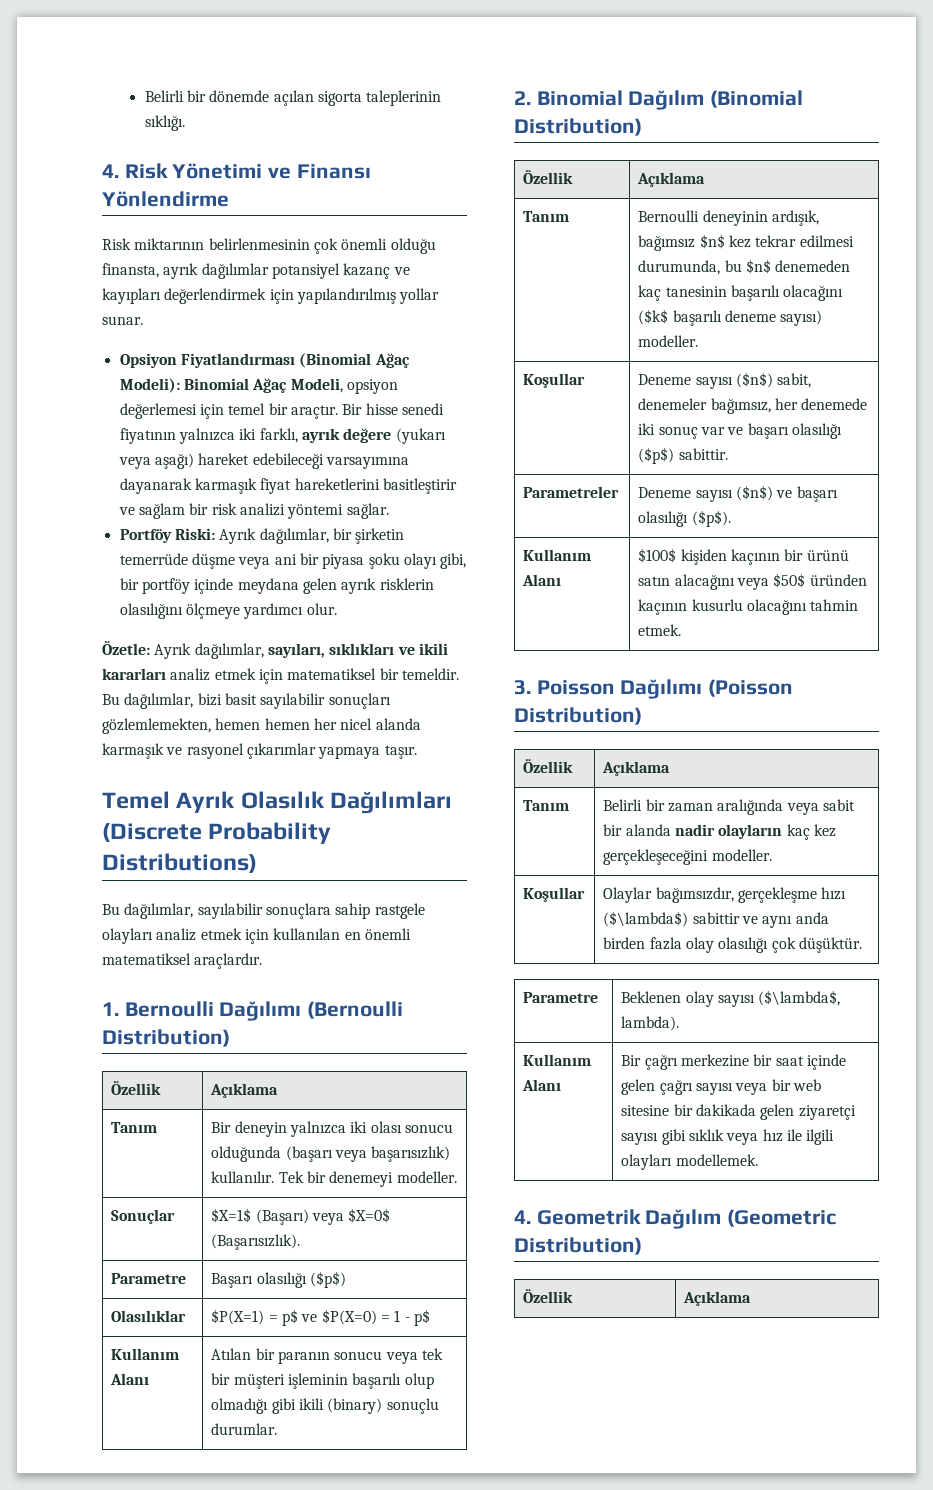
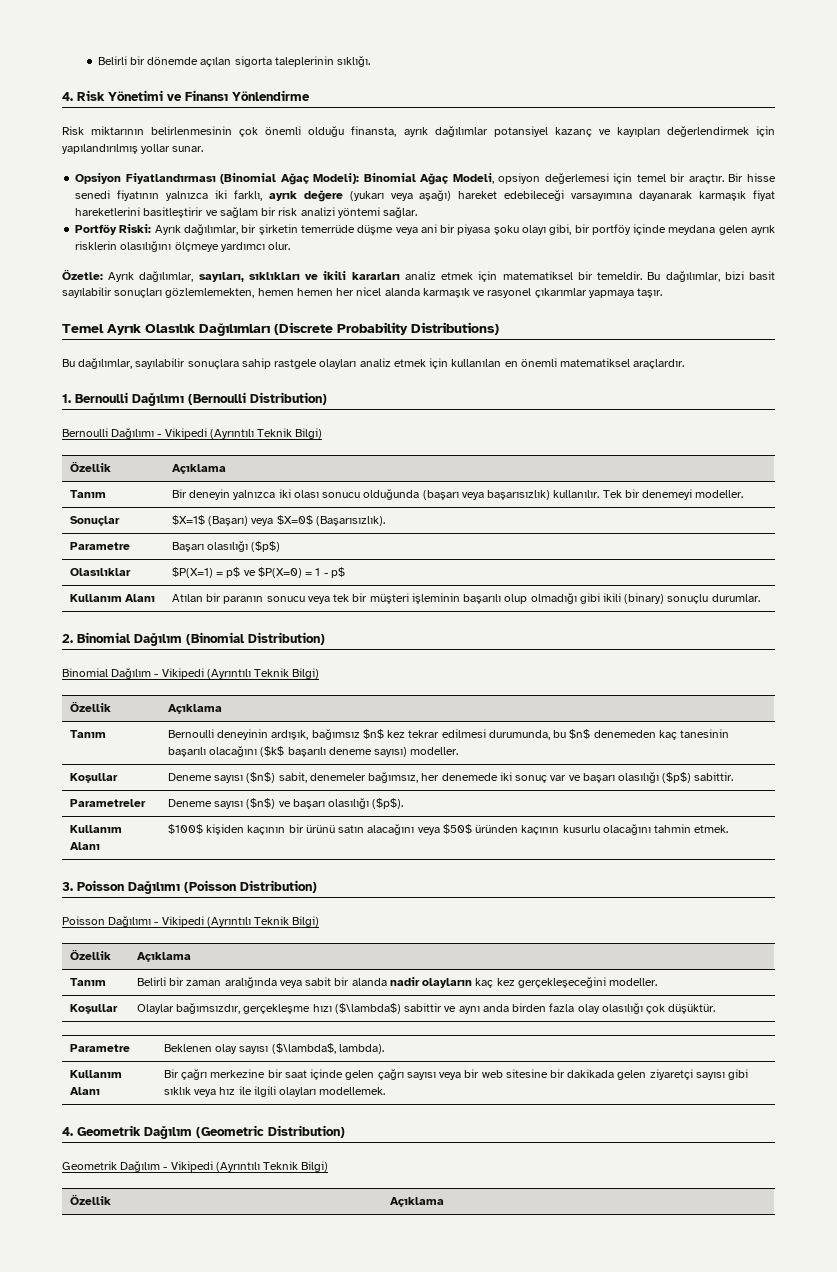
+ Bernoulli Dağılımı - Vikipedi (Ayrıntılı Teknik Bilgi)
+ Binomial Dağılım - Vikipedi (Ayrıntılı Teknik Bilgi)
+ Poisson Dağılımı - Vikipedi (Ayrıntılı Teknik Bilgi)
+ Geometrik Dağılım - Vikipedi (Ayrıntılı Teknik Bilgi)

